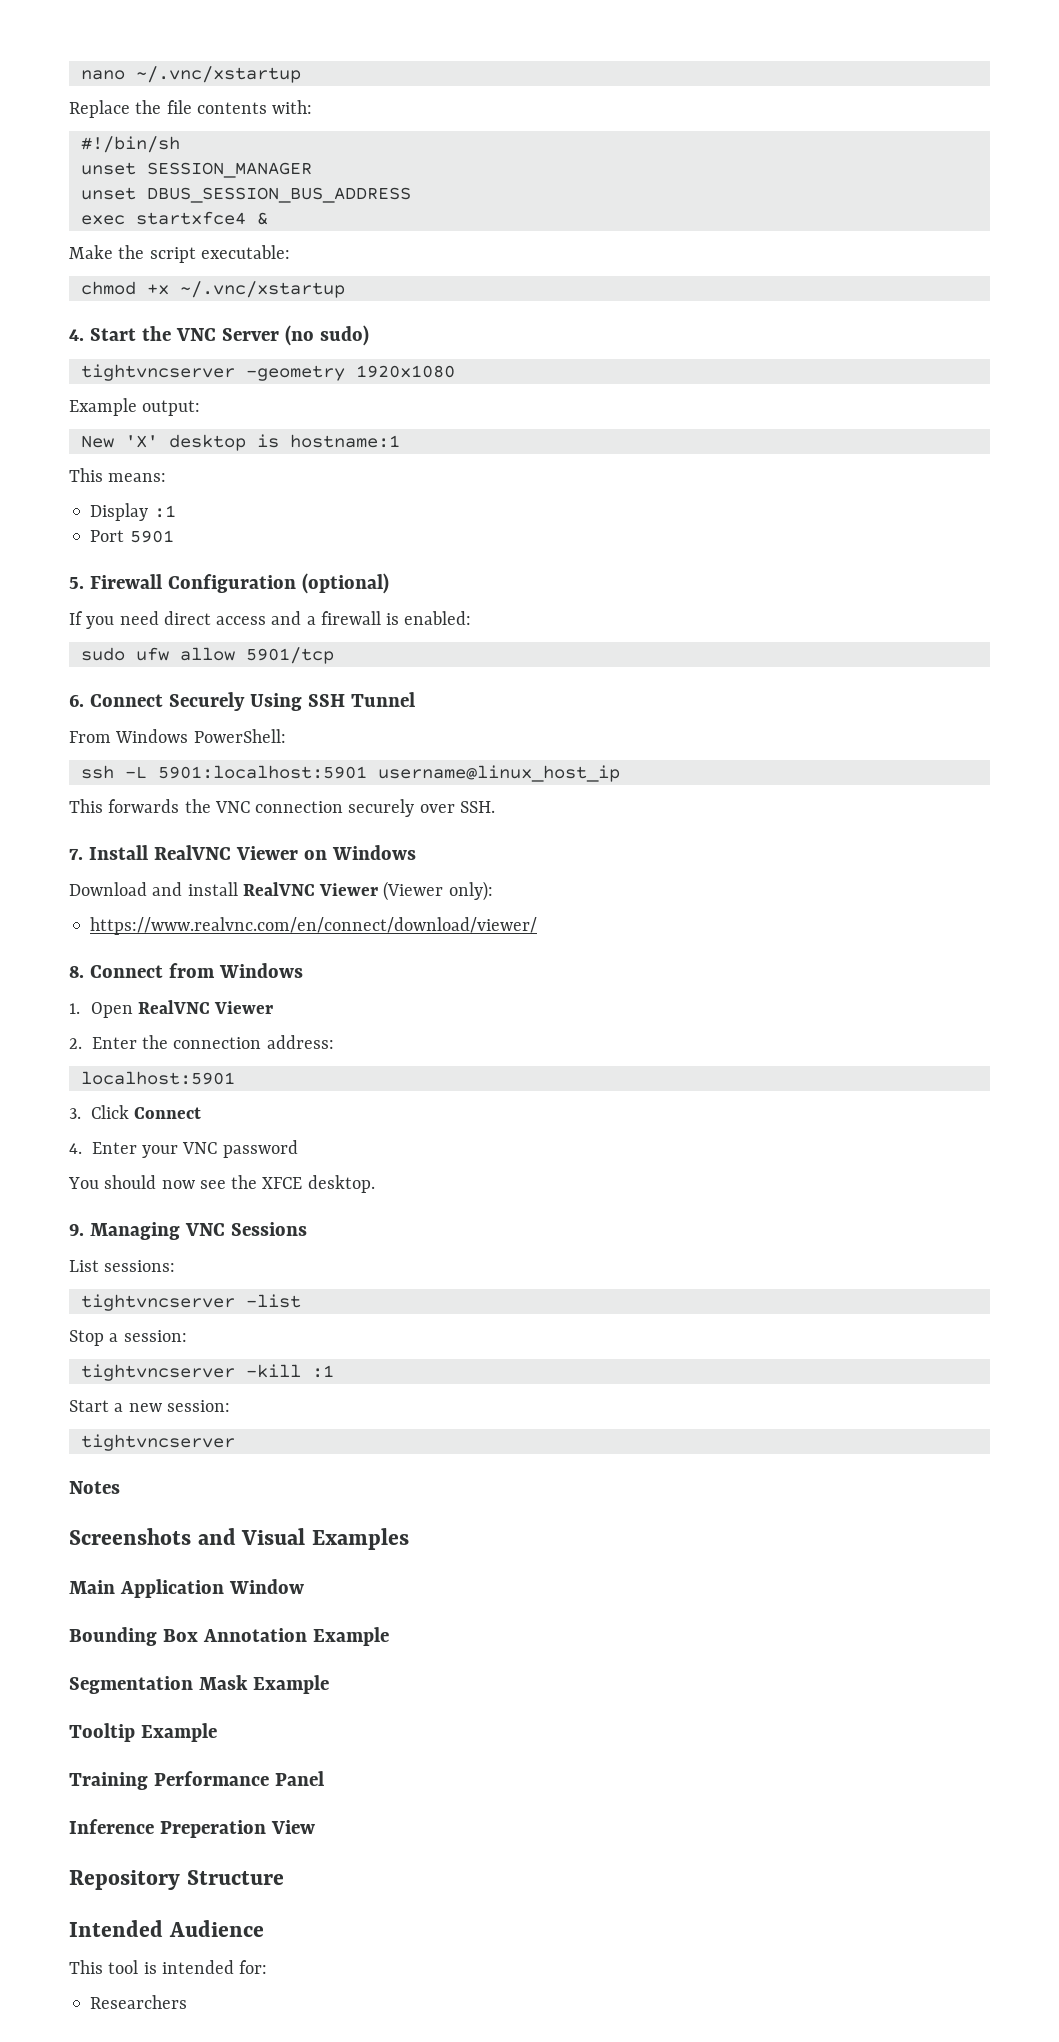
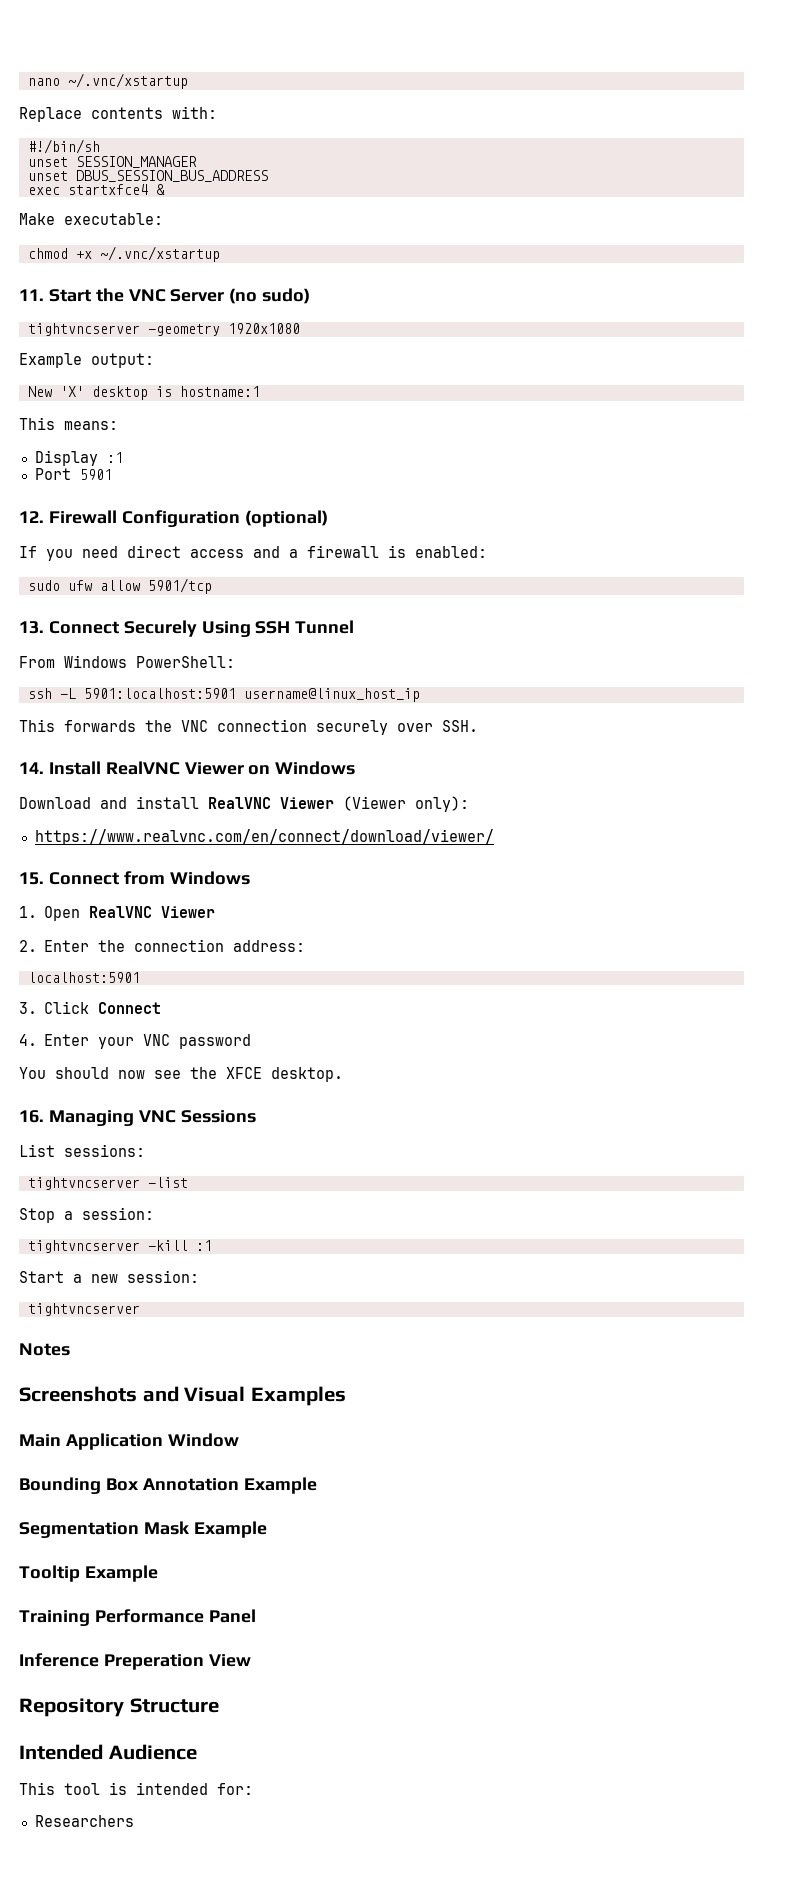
- Replace the file contents with:
+ Replace contents with:
- Make the script executable:
+ Make executable:
- 4. Start the VNC Server (no sudo)
+ 11. Start the VNC Server (no sudo)
- 5. Firewall Configuration (optional)
+ 12. Firewall Configuration (optional)
- 6. Connect Securely Using SSH Tunnel
+ 13. Connect Securely Using SSH Tunnel
- 7. Install RealVNC Viewer on Windows
+ 14. Install RealVNC Viewer on Windows
- 8. Connect from Windows
+ 15. Connect from Windows
- 9. Managing VNC Sessions
+ 16. Managing VNC Sessions

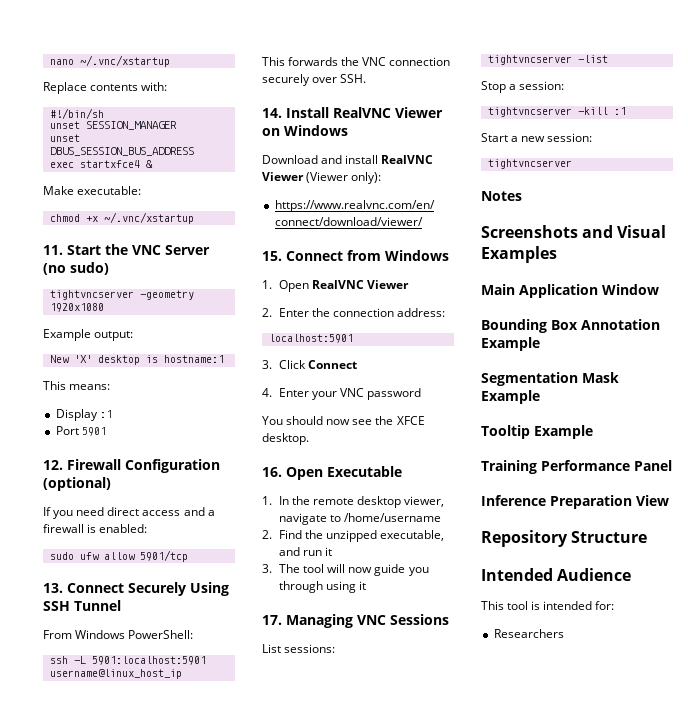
- 16. Managing VNC Sessions
+ 16. Open Executable
+ 1. In the remote desktop viewer, navigate to /home/username
+ 2. Find the unzipped executable, and run it
+ 3. The tool will now guide you through using it
+ 17. Managing VNC Sessions
- Inference Preperation View
+ Inference Preparation View

